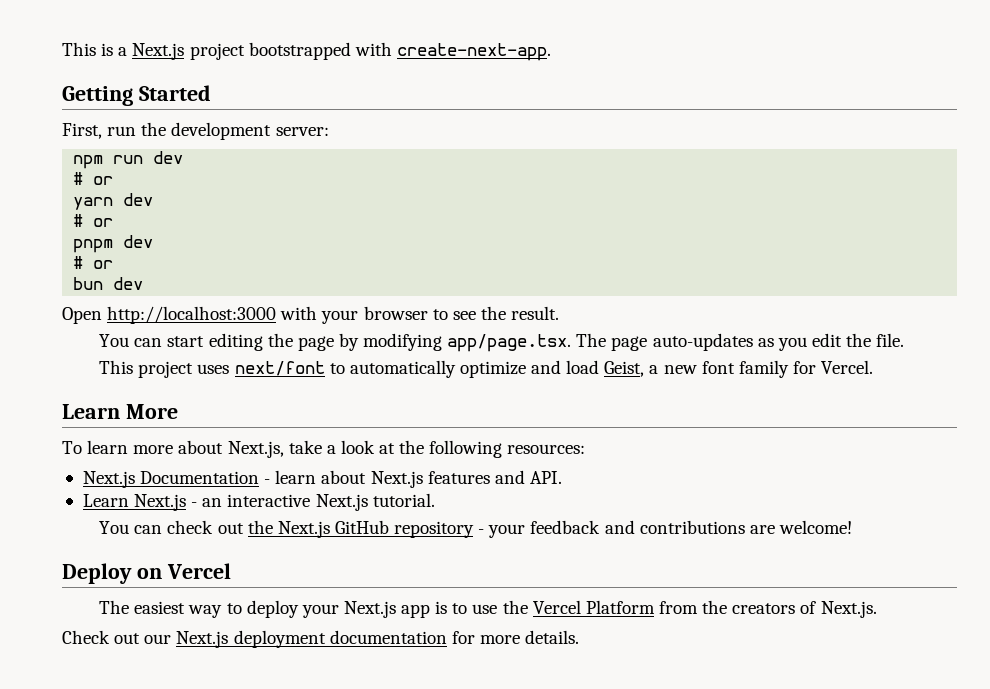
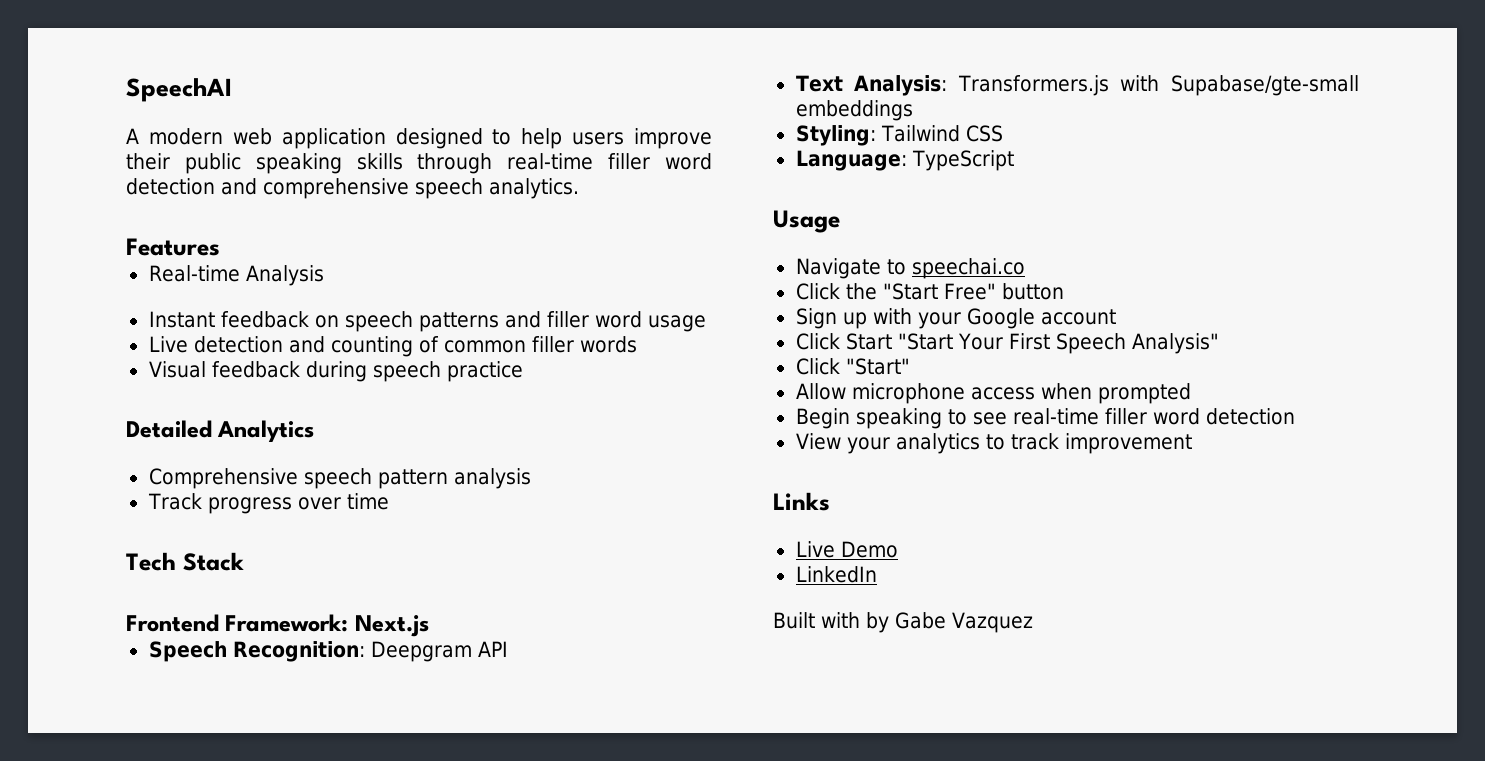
- This is a Next.js project bootstrapped with create-next-app.
- Getting Started
- First, run the development server:
- npm run dev
- # or
- yarn dev
- # or
- pnpm dev
- # or
- bun dev
- Open http://localhost:3000 with your browser to see the result.
- You can start editing the page by modifying app/page.tsx. The page auto-updates as you edit the file.
- This project uses next/font to automatically optimize and load Geist, a new font family for Vercel.
- Learn More
- To learn more about Next.js, take a look at the following resources:
- Next.js Documentation - learn about Next.js features and API.
- Learn Next.js - an interactive Next.js tutorial.
- You can check out the Next.js GitHub repository - your feedback and contributions are welcome!
- Deploy on Vercel
- The easiest way to deploy your Next.js app is to use the Vercel Platform from the creators of Next.js.
- Check out our Next.js deployment documentation for more details.
+ SpeechAI
+ A modern web application designed to help users improve their public speaking skills through real-time filler word detection and comprehensive speech analytics.
+ Features
+ Real-time Analysis
+ Instant feedback on speech patterns and filler word usage
+ Live detection and counting of common filler words
+ Visual feedback during speech practice
+ Detailed Analytics
+ Comprehensive speech pattern analysis
+ Track progress over time
+ Tech Stack
+ Frontend Framework: Next.js
+ Speech Recognition: Deepgram API
+ Text Analysis: Transformers.js with Supabase/gte-small embeddings
+ Styling: Tailwind CSS
+ Language: TypeScript
+ Usage
+ Navigate to speechai.co
+ Click the "Start Free" button
+ Sign up with your Google account
+ Click Start "Start Your First Speech Analysis"
+ Click "Start"
+ Allow microphone access when prompted
+ Begin speaking to see real-time filler word detection
+ View your analytics to track improvement
+ Links
+ Live Demo
+ LinkedIn
+ Built with by Gabe Vazquez

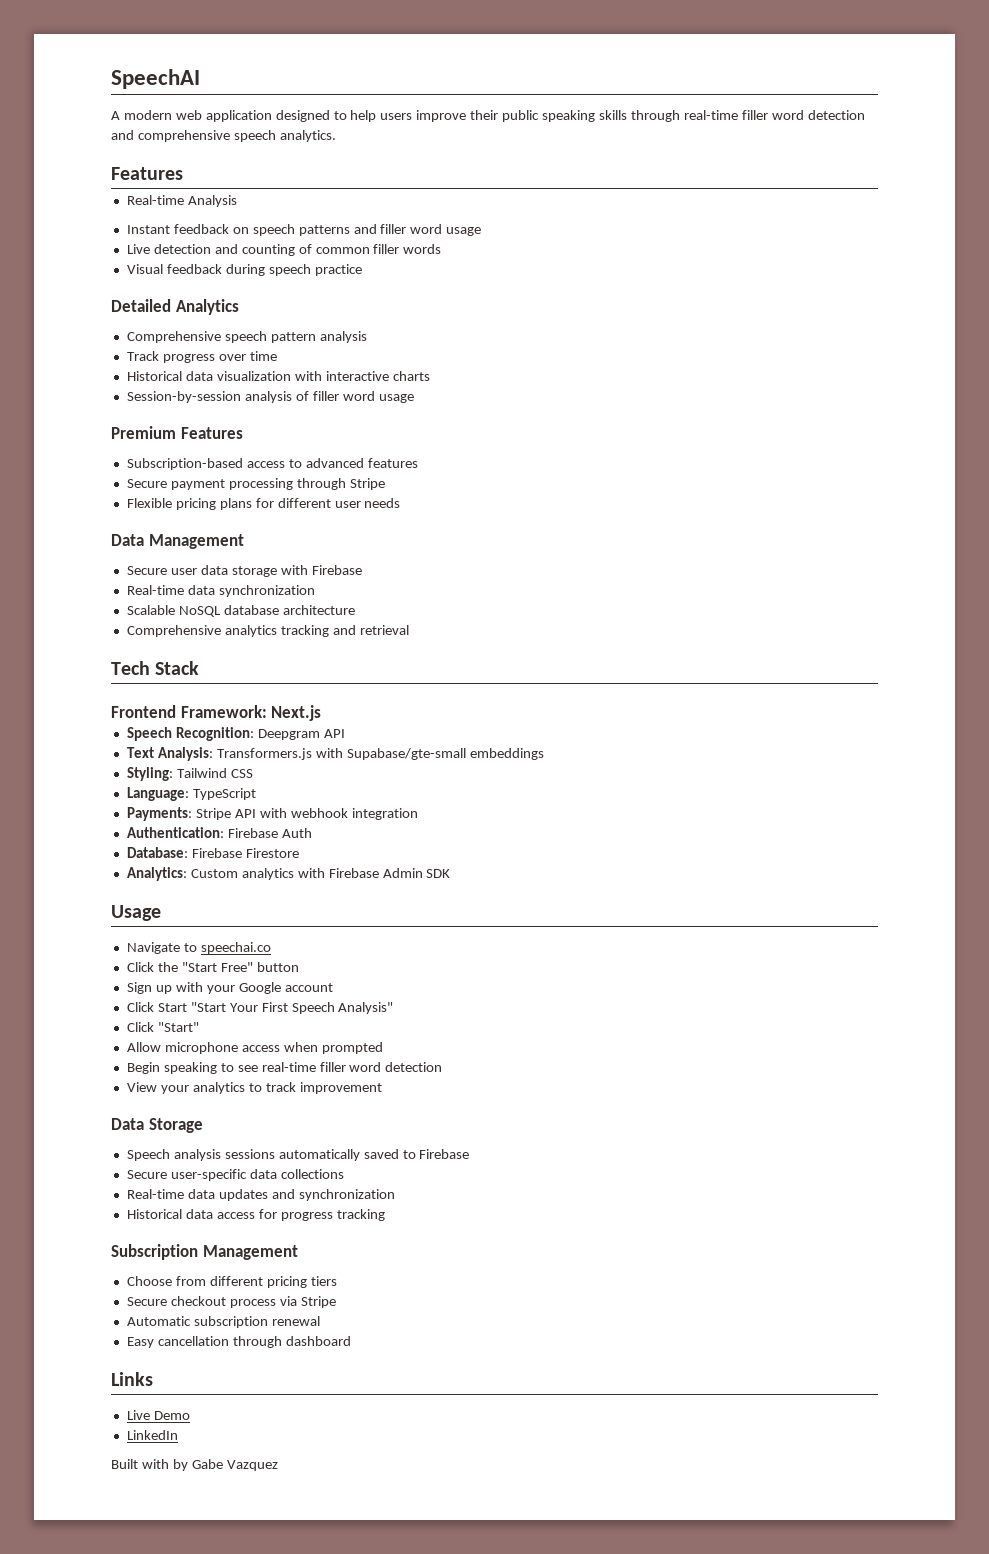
+ Historical data visualization with interactive charts
+ Session-by-session analysis of filler word usage
+ Premium Features
+ Subscription-based access to advanced features
+ Secure payment processing through Stripe
+ Flexible pricing plans for different user needs
+ Data Management
+ Secure user data storage with Firebase
+ Real-time data synchronization
+ Scalable NoSQL database architecture
+ Comprehensive analytics tracking and retrieval
+ Payments: Stripe API with webhook integration
+ Authentication: Firebase Auth
+ Database: Firebase Firestore
+ Analytics: Custom analytics with Firebase Admin SDK
+ Data Storage
+ Speech analysis sessions automatically saved to Firebase
+ Secure user-specific data collections
+ Real-time data updates and synchronization
+ Historical data access for progress tracking
+ Subscription Management
+ Choose from different pricing tiers
+ Secure checkout process via Stripe
+ Automatic subscription renewal
+ Easy cancellation through dashboard

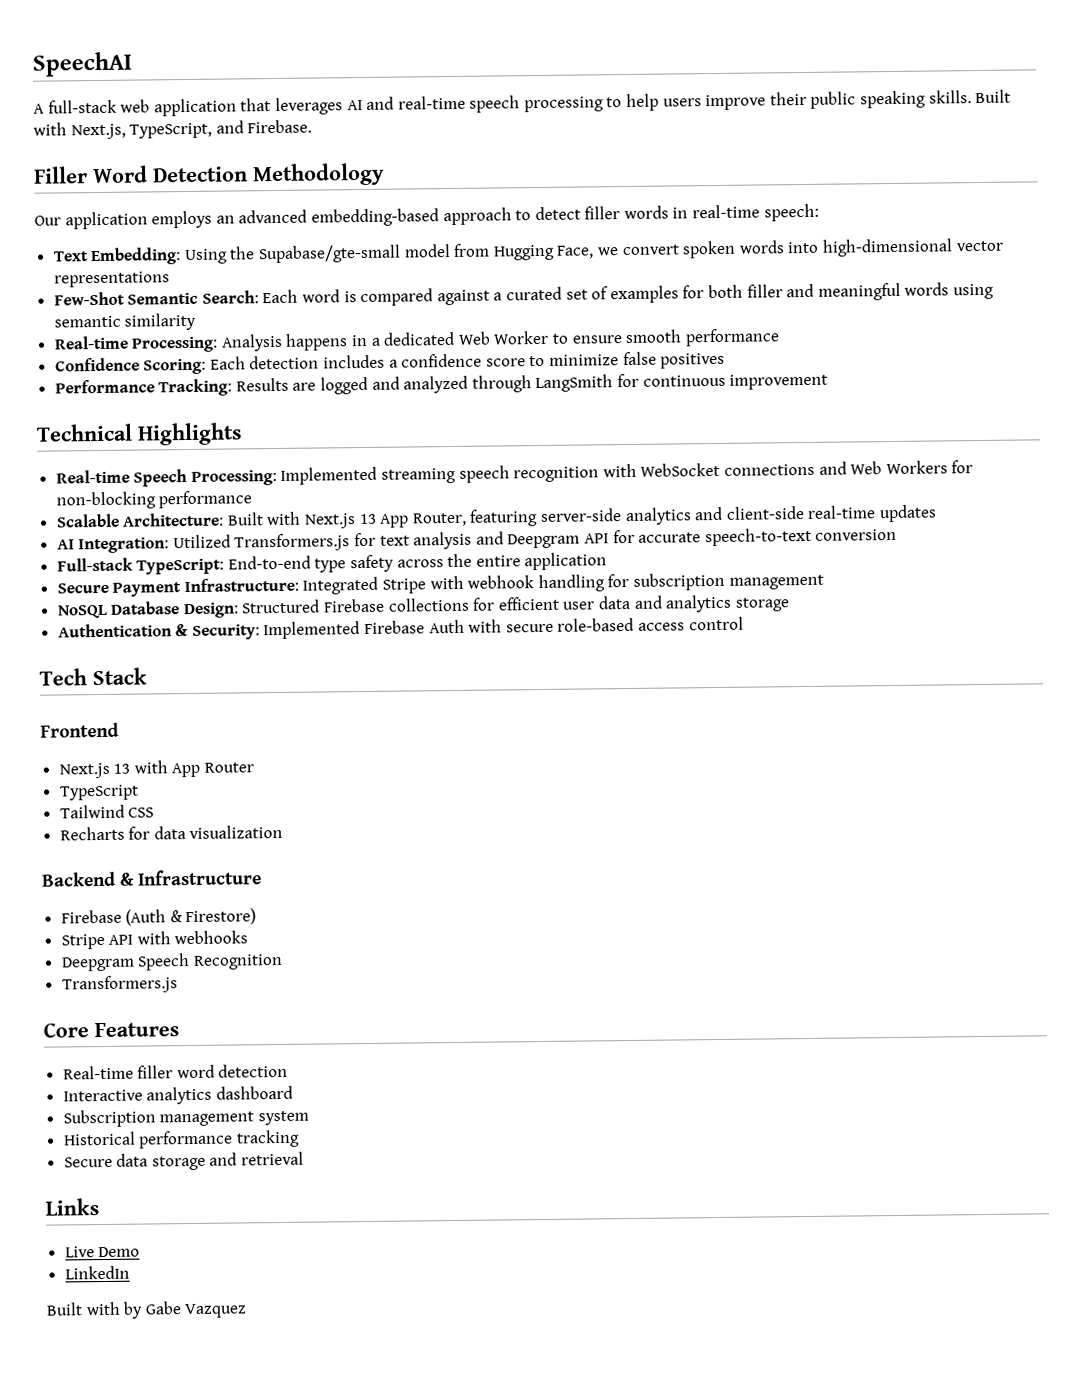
- A modern web application designed to help users improve their public speaking skills through real-time filler word detection and comprehensive speech analytics.
- Features
- Real-time Analysis
- Instant feedback on speech patterns and filler word usage
- Live detection and counting of common filler words
- Visual feedback during speech practice
- Detailed Analytics
- Comprehensive speech pattern analysis
- Track progress over time
- Historical data visualization with interactive charts
- Session-by-session analysis of filler word usage
- Premium Features
- Subscription-based access to advanced features
- Secure payment processing through Stripe
- Flexible pricing plans for different user needs
- Data Management
- Secure user data storage with Firebase
- Real-time data synchronization
- Scalable NoSQL database architecture
- Comprehensive analytics tracking and retrieval
+ A full-stack web application that leverages AI and real-time speech processing to help users improve their public speaking skills. Built with Next.js, TypeScript, and Firebase.
+ Filler Word Detection Methodology
+ Our application employs an advanced embedding-based approach to detect filler words in real-time speech:
+ Text Embedding: Using the Supabase/gte-small model from Hugging Face, we convert spoken words into high-dimensional vector representations
+ Few-Shot Semantic Search: Each word is compared against a curated set of examples for both filler and meaningful words using semantic similarity
+ Real-time Processing: Analysis happens in a dedicated Web Worker to ensure smooth performance
+ Confidence Scoring: Each detection includes a confidence score to minimize false positives
+ Performance Tracking: Results are logged and analyzed through LangSmith for continuous improvement
+ Technical Highlights
+ Real-time Speech Processing: Implemented streaming speech recognition with WebSocket connections and Web Workers for non-blocking performance
+ Scalable Architecture: Built with Next.js 13 App Router, featuring server-side analytics and client-side real-time updates
+ AI Integration: Utilized Transformers.js for text analysis and Deepgram API for accurate speech-to-text conversion
+ Full-stack TypeScript: End-to-end type safety across the entire application
+ Secure Payment Infrastructure: Integrated Stripe with webhook handling for subscription management
+ NoSQL Database Design: Structured Firebase collections for efficient user data and analytics storage
+ Authentication & Security: Implemented Firebase Auth with secure role-based access control
- Frontend Framework: Next.js
- Speech Recognition: Deepgram API
- Text Analysis: Transformers.js with Supabase/gte-small embeddings
- Styling: Tailwind CSS
- Language: TypeScript
- Payments: Stripe API with webhook integration
- Authentication: Firebase Auth
- Database: Firebase Firestore
- Analytics: Custom analytics with Firebase Admin SDK
- Usage
- Navigate to speechai.co
- Click the "Start Free" button
- Sign up with your Google account
- Click Start "Start Your First Speech Analysis"
- Click "Start"
- Allow microphone access when prompted
- Begin speaking to see real-time filler word detection
- View your analytics to track improvement
- Data Storage
- Speech analysis sessions automatically saved to Firebase
- Secure user-specific data collections
- Real-time data updates and synchronization
- Historical data access for progress tracking
- Subscription Management
- Choose from different pricing tiers
- Secure checkout process via Stripe
- Automatic subscription renewal
- Easy cancellation through dashboard
+ Frontend
+ Next.js 13 with App Router
+ TypeScript
+ Tailwind CSS
+ Recharts for data visualization
+ Backend & Infrastructure
+ Firebase (Auth & Firestore)
+ Stripe API with webhooks
+ Deepgram Speech Recognition
+ Transformers.js
+ Core Features
+ Real-time filler word detection
+ Interactive analytics dashboard
+ Subscription management system
+ Historical performance tracking
+ Secure data storage and retrieval

